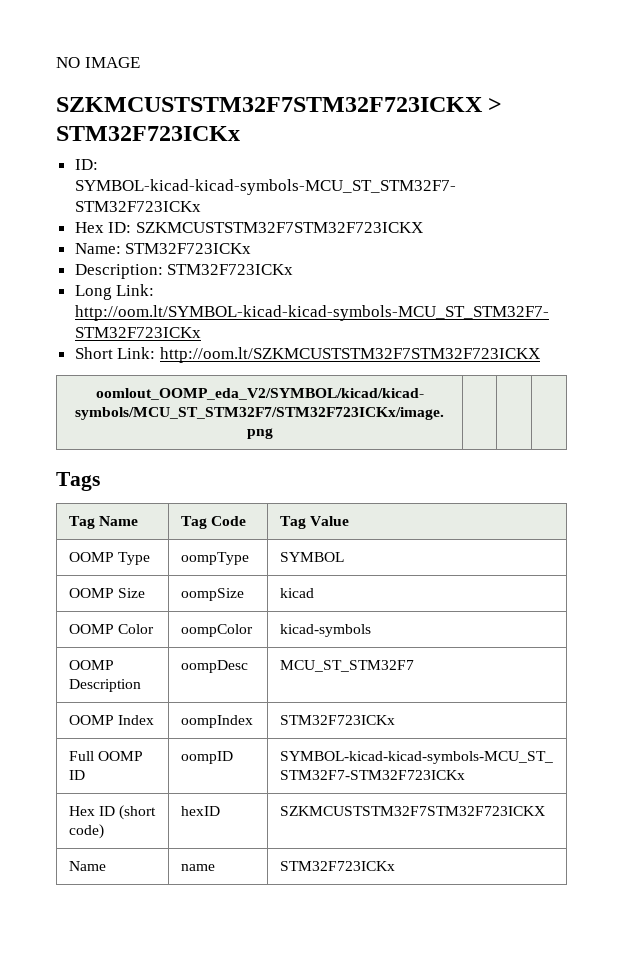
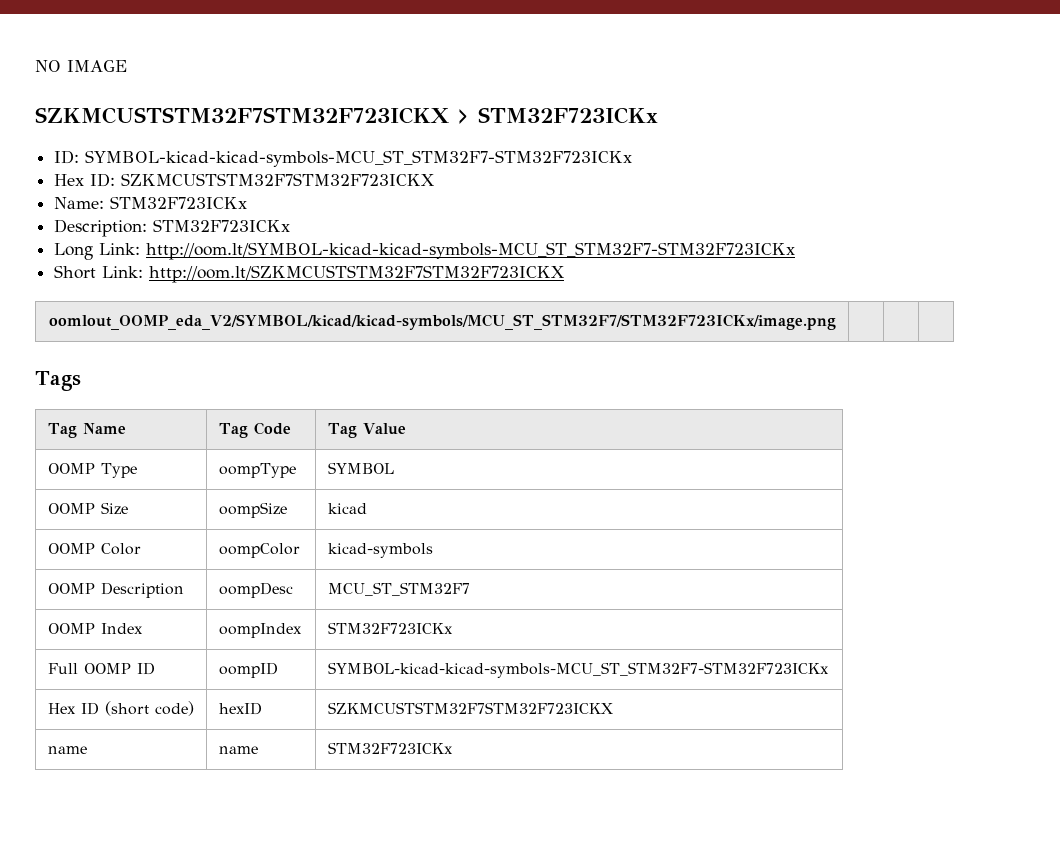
- Name | name | STM32F723ICKx
+ name | name | STM32F723ICKx

